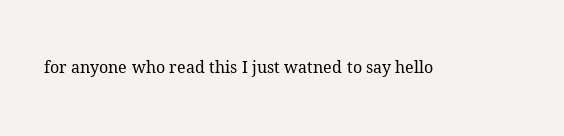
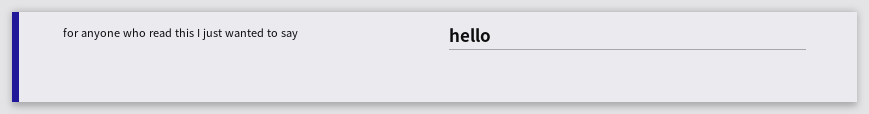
- for anyone who read this I just watned to say hello
+ for anyone who read this I just wanted to say
+ hello

